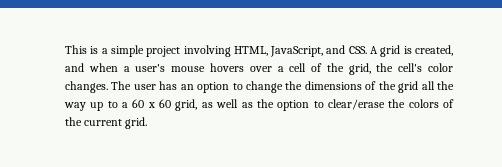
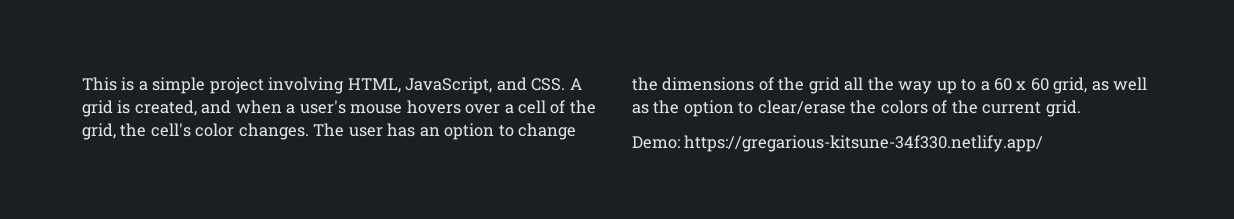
+ Demo: https://gregarious-kitsune-34f330.netlify.app/

